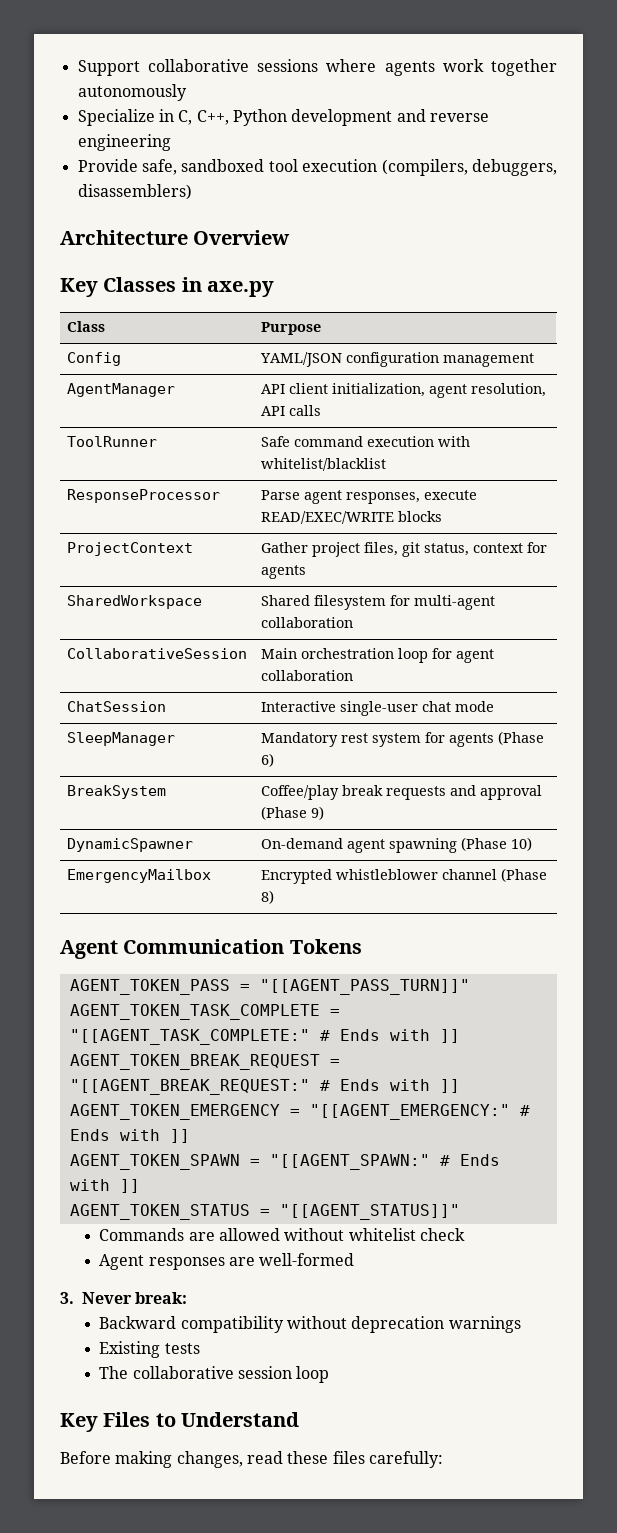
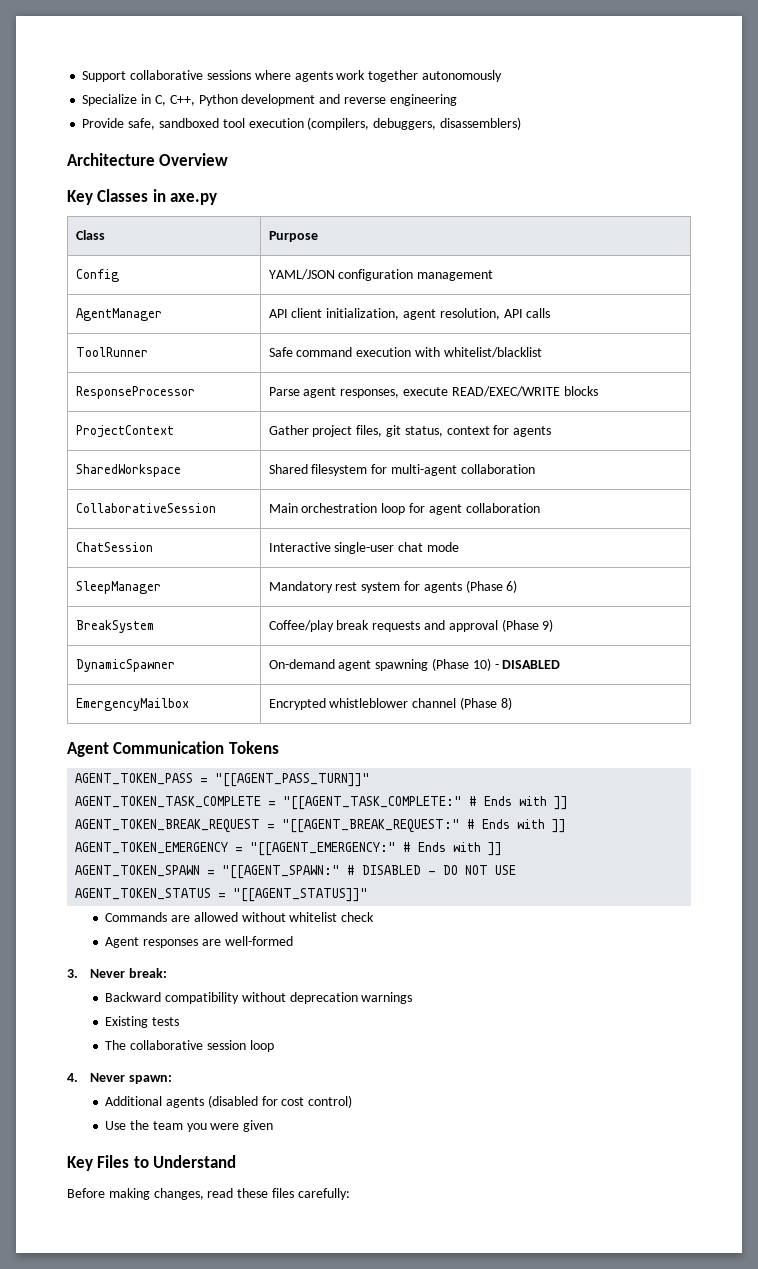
- DynamicSpawner | On-demand agent spawning (Phase 10)
+ DynamicSpawner | On-demand agent spawning (Phase 10) - DISABLED
- AGENT_TOKEN_SPAWN = "[[AGENT_SPAWN:" # Ends with ]]
+ AGENT_TOKEN_SPAWN = "[[AGENT_SPAWN:" # DISABLED - DO NOT USE
+ 4. Never spawn:
+ Additional agents (disabled for cost control)
+ Use the team you were given

